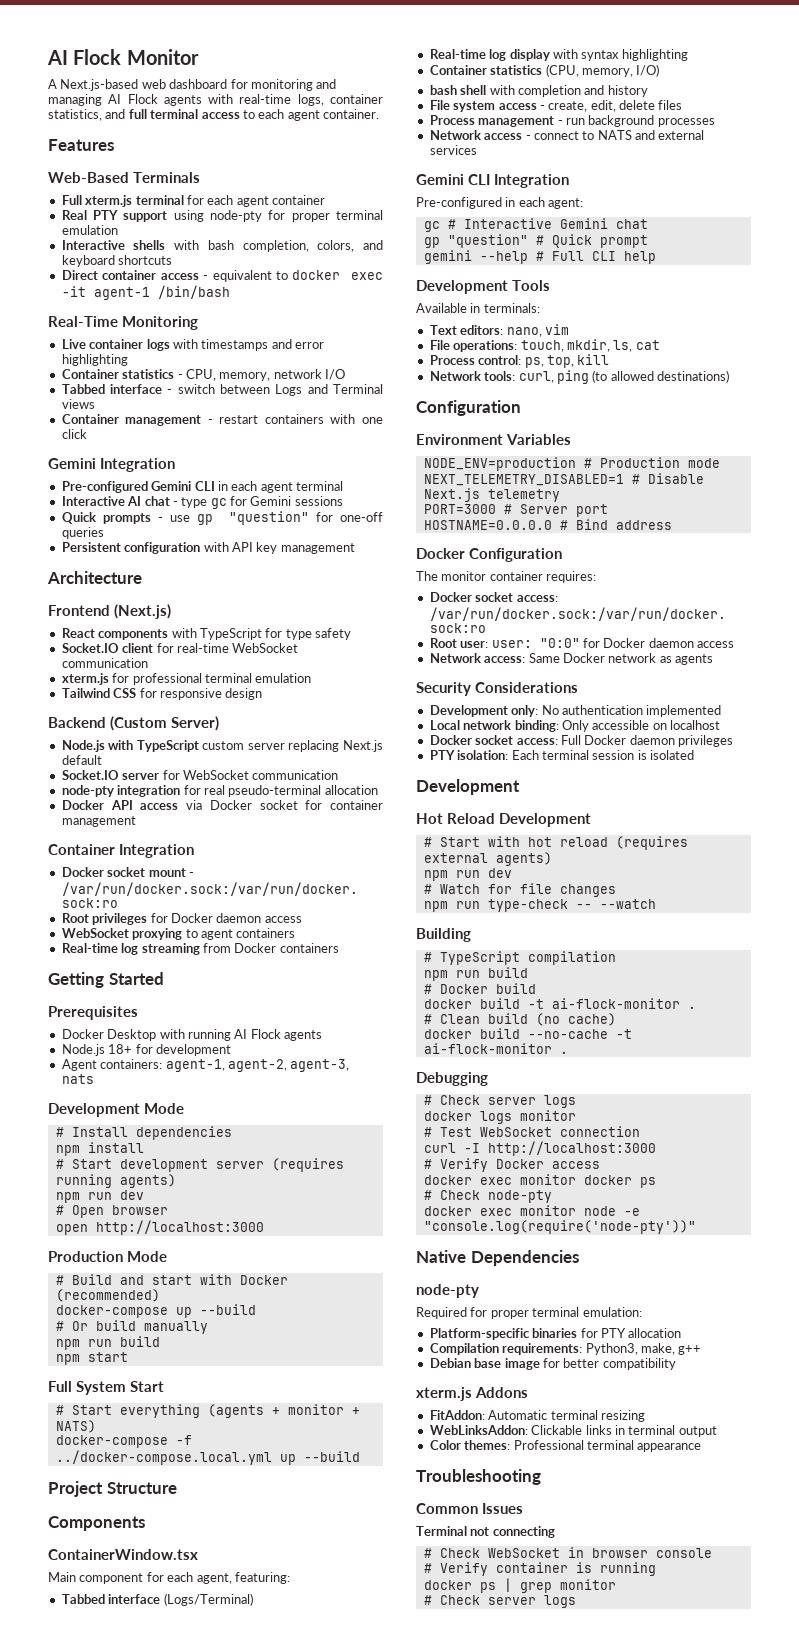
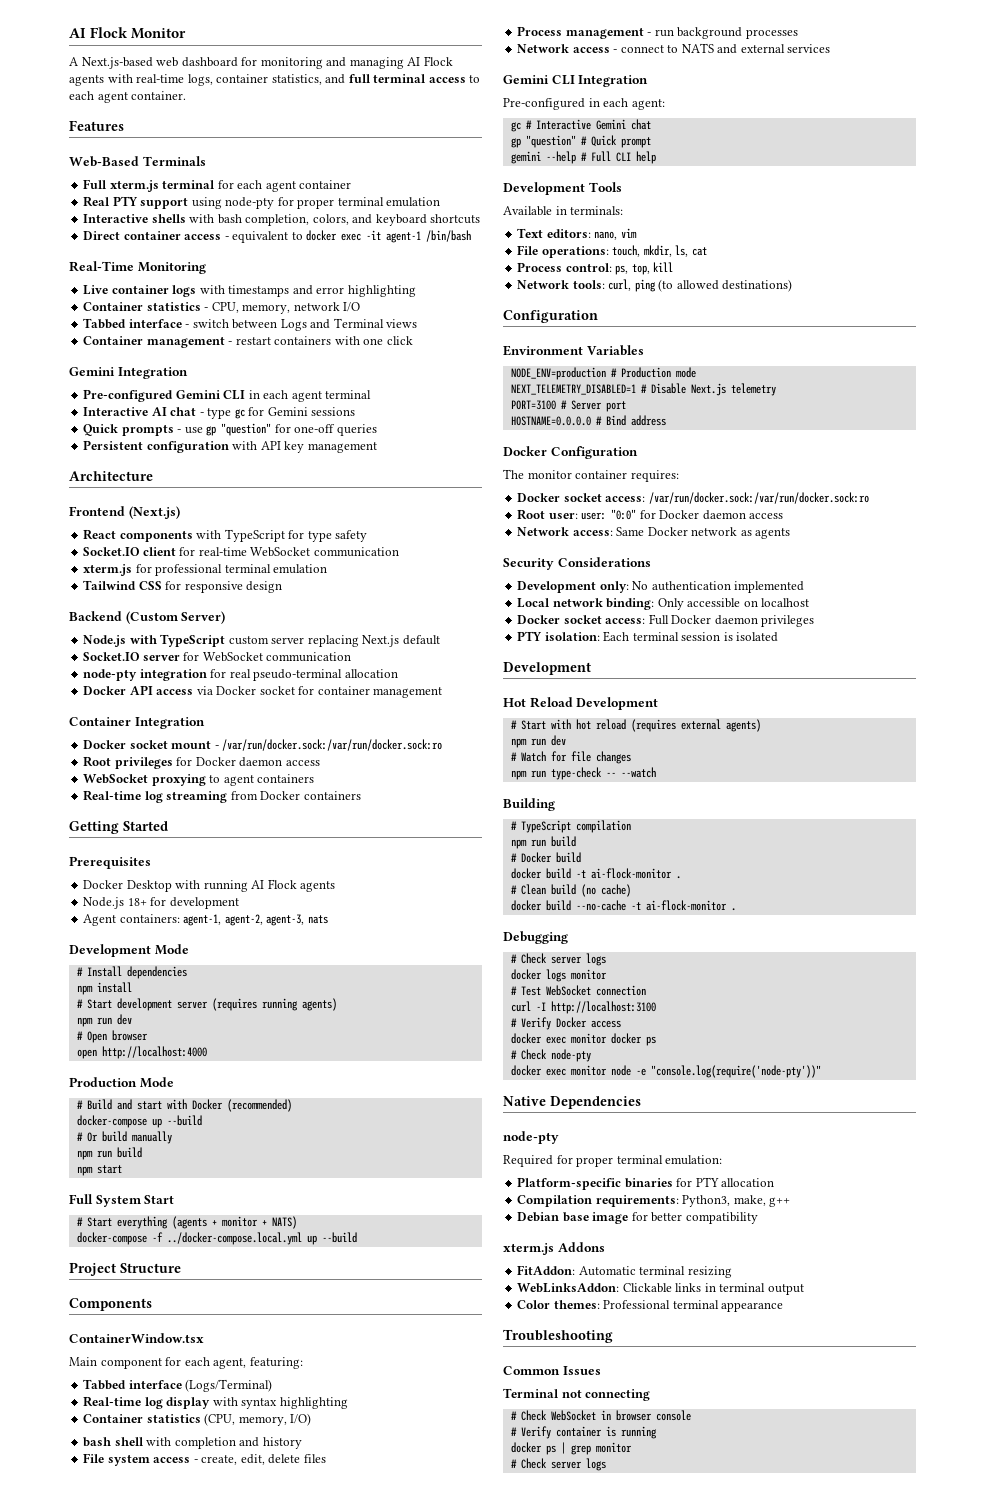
- open http://localhost:3000
+ open http://localhost:4000
- PORT=3000 # Server port
+ PORT=3100 # Server port
- curl -I http://localhost:3000
+ curl -I http://localhost:3100

